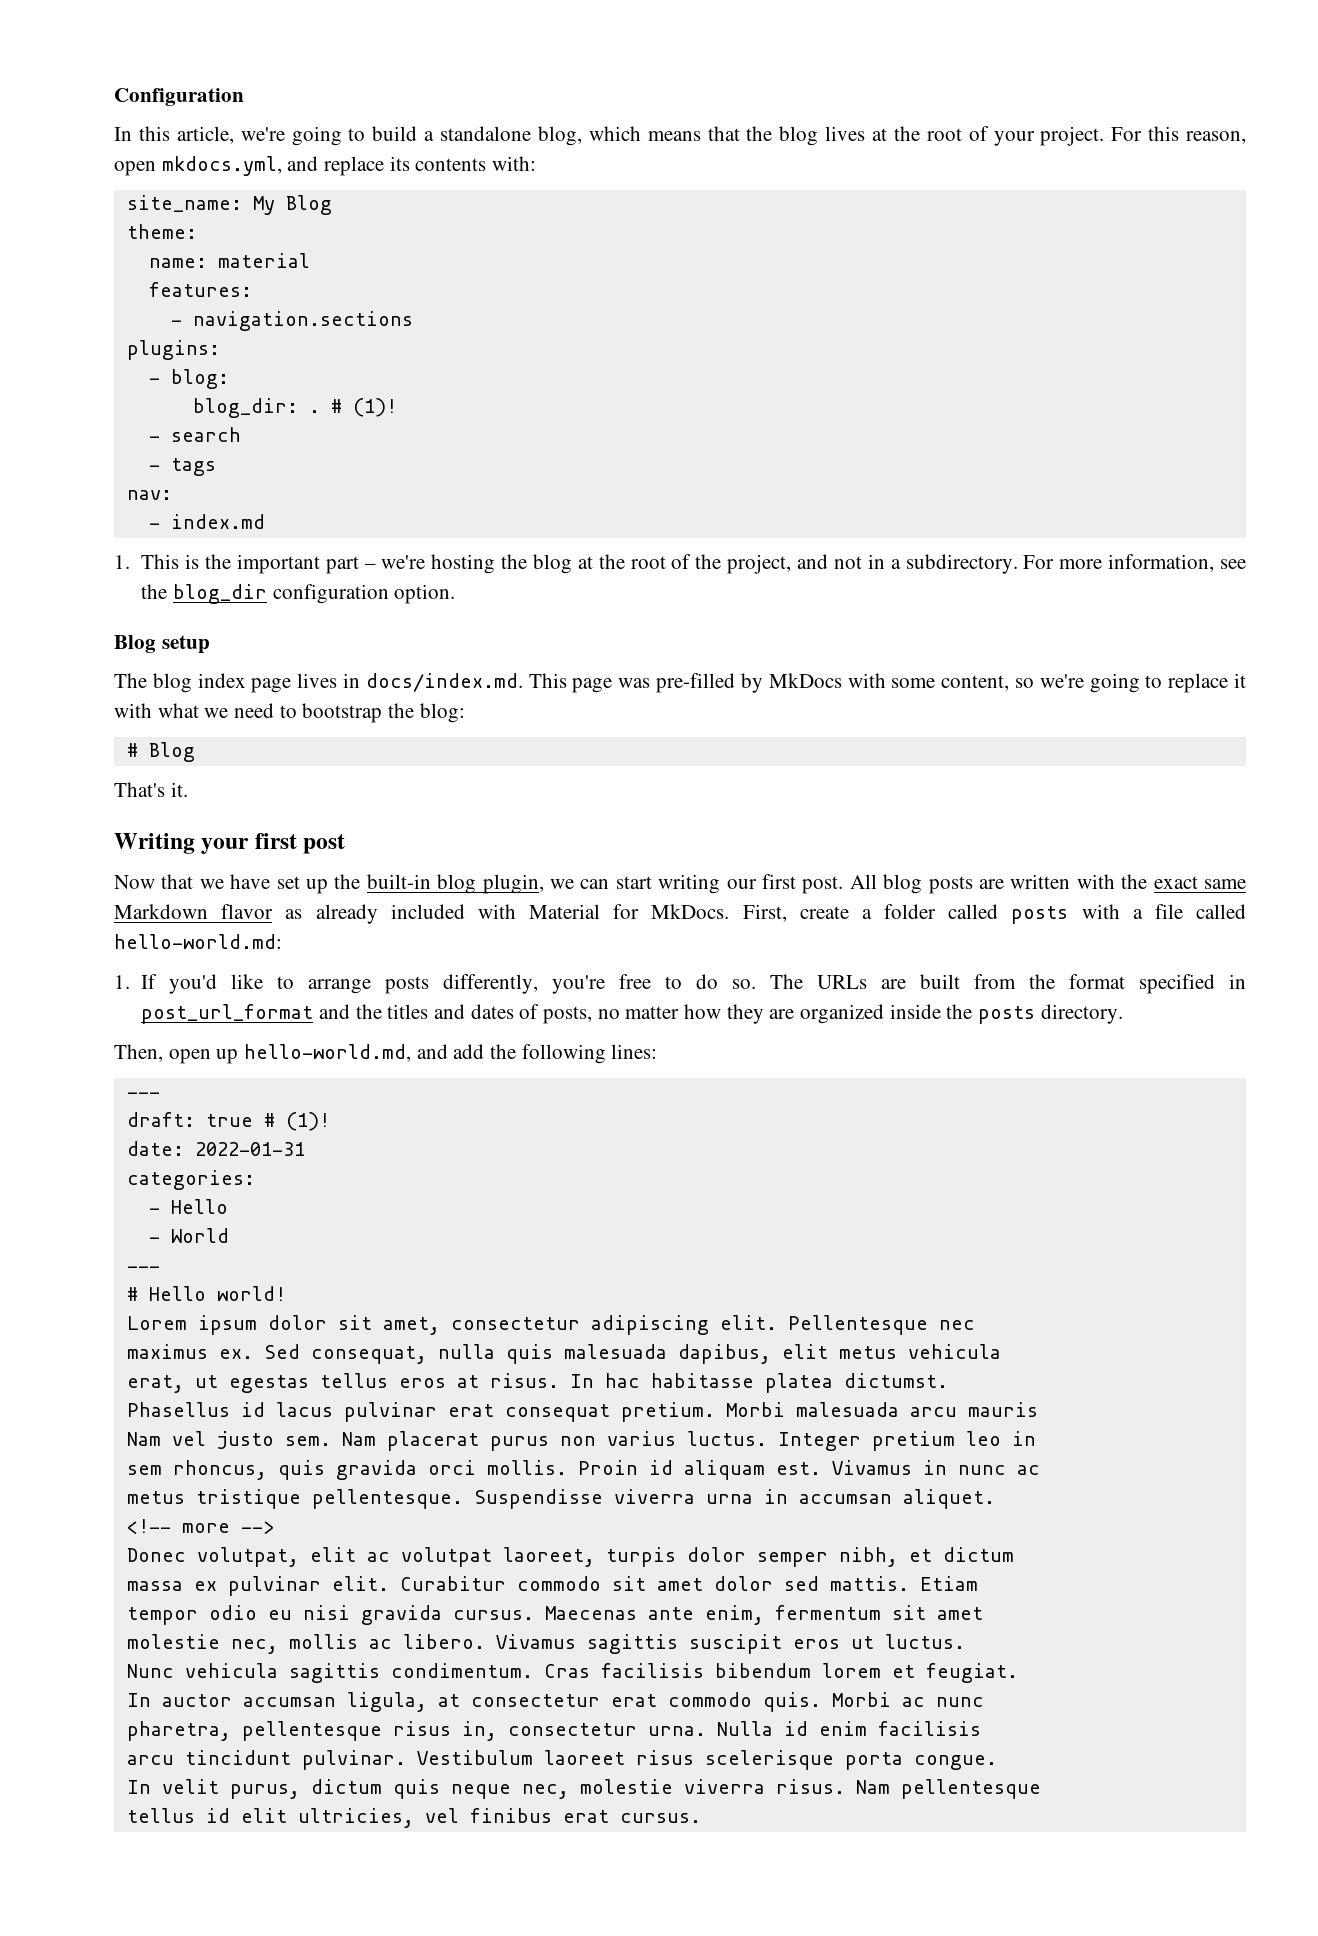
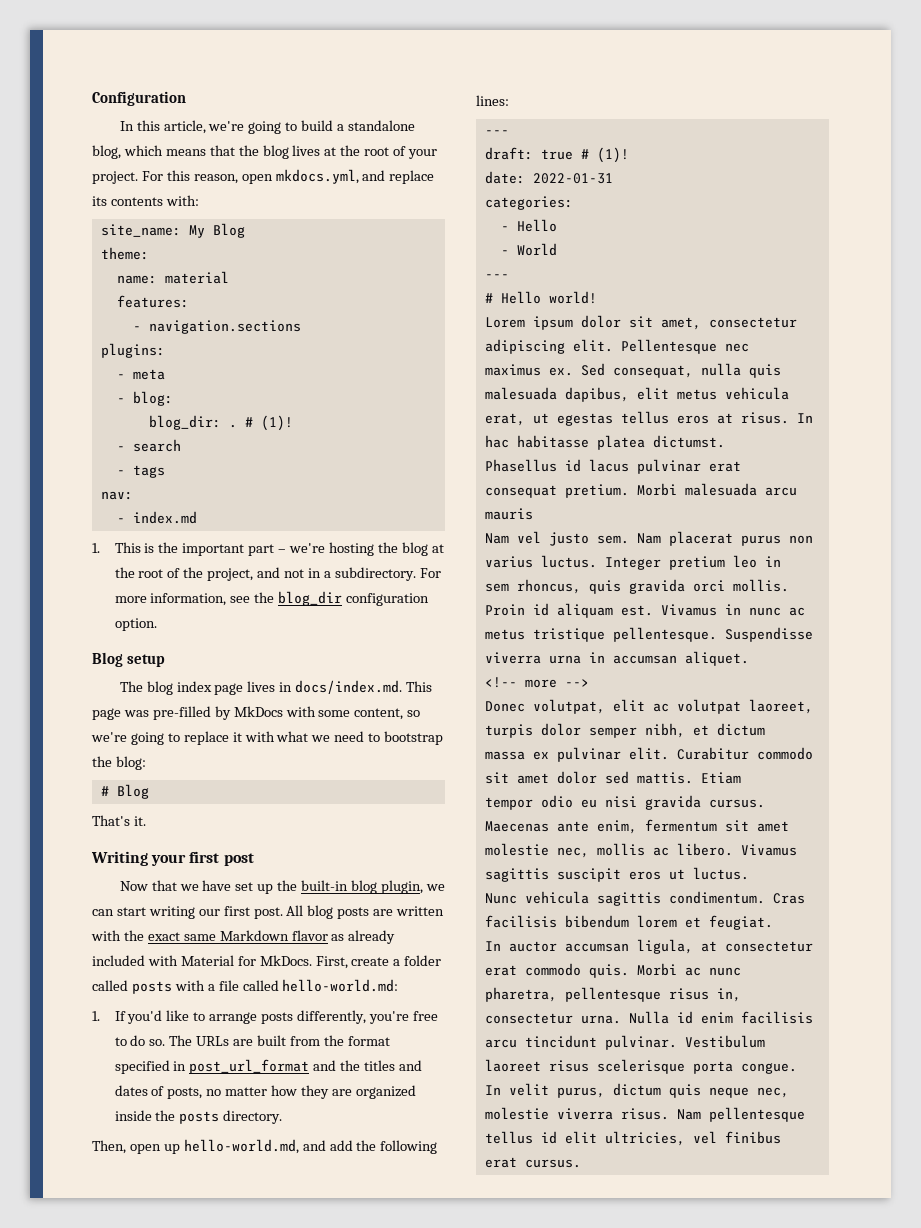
+ - meta

